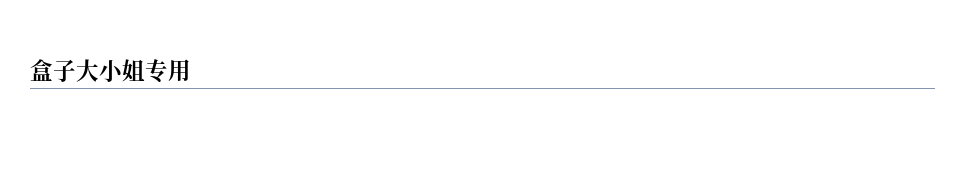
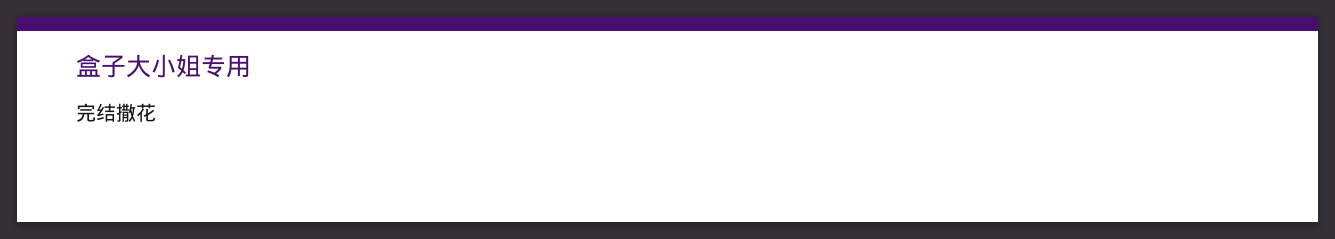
+ 完结撒花

